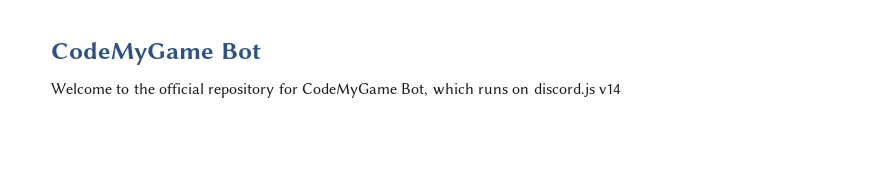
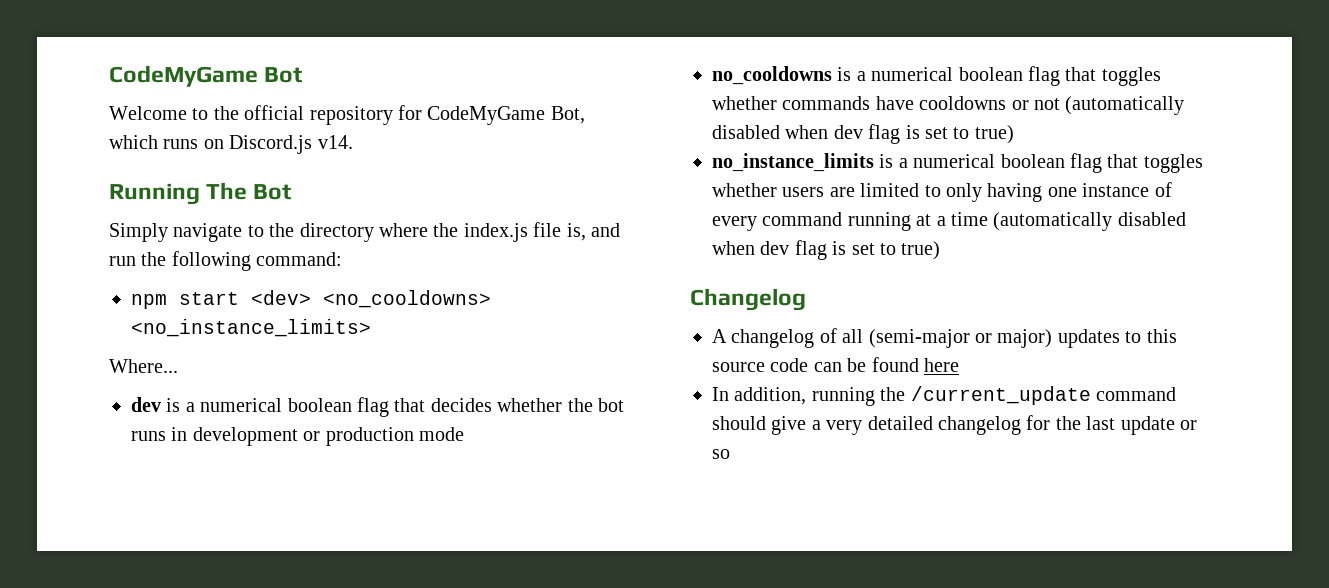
- Welcome to the official repository for CodeMyGame Bot, which runs on discord.js v14
+ Welcome to the official repository for CodeMyGame Bot, which runs on Discord.js v14.
+ Running The Bot
+ Simply navigate to the directory where the index.js file is, and run the following command:
+ npm start <dev> <no_cooldowns> <no_instance_limits>
+ Where...
+ dev is a numerical boolean flag that decides whether the bot runs in development or production mode
+ no_cooldowns is a numerical boolean flag that toggles whether commands have cooldowns or not (automatically disabled when dev flag is set to true)
+ no_instance_limits is a numerical boolean flag that toggles whether users are limited to only having one instance of every command running at a time (automatically disabled when dev flag is set to true)
+ Changelog
+ A changelog of all (semi-major or major) updates to this source code can be found here
+ In addition, running the /current_update command should give a very detailed changelog for the last update or so

